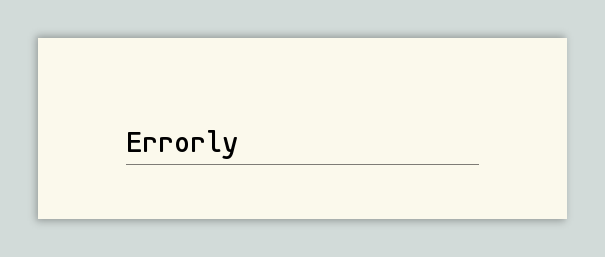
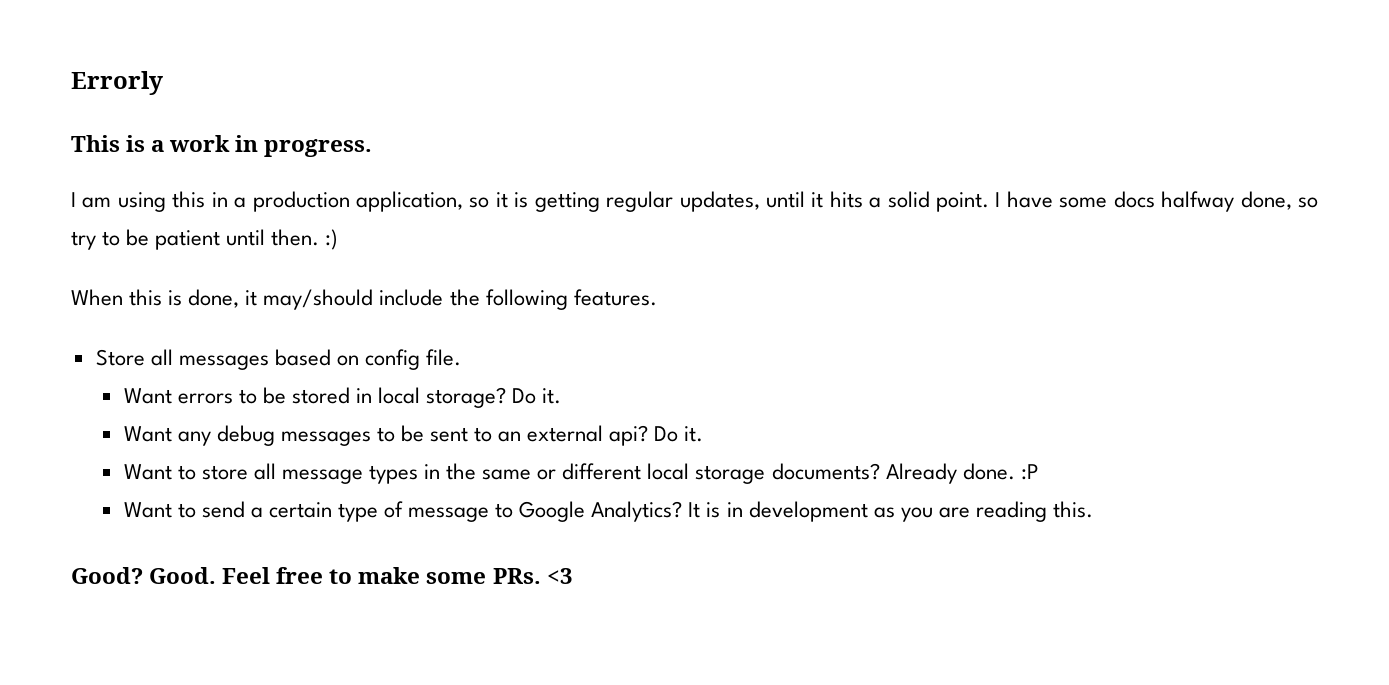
+ This is a work in progress.
+ I am using this in a production application, so it is getting regular updates, until it hits a solid point. I have some docs halfway done, so try to be patient until then. :)
+ When this is done, it may/should include the following features.
+ Store all messages based on config file.
+ Want errors to be stored in local storage? Do it.
+ Want any debug messages to be sent to an external api? Do it.
+ Want to store all message types in the same or different local storage documents? Already done. :P
+ Want to send a certain type of message to Google Analytics? It is in development as you are reading this.
+ Good? Good. Feel free to make some PRs. <3

